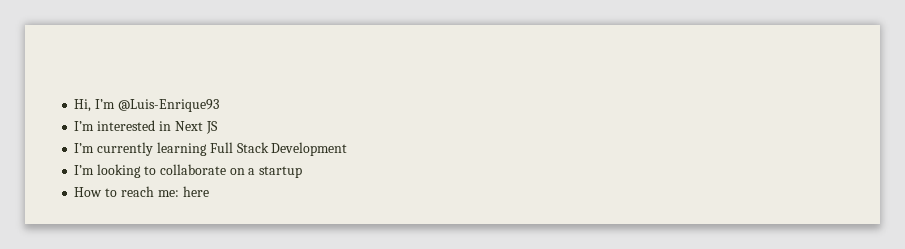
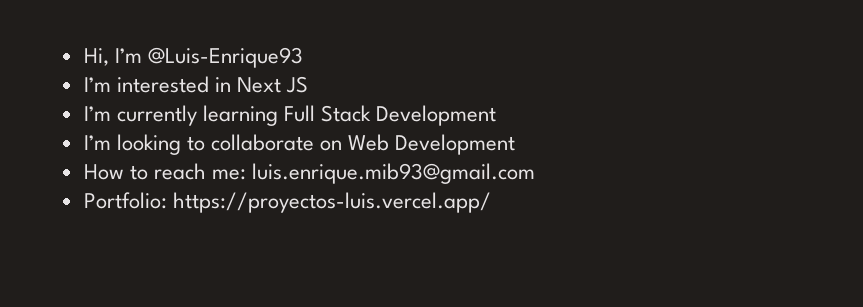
- I’m looking to collaborate on a startup
+ I’m looking to collaborate on Web Development
- How to reach me: here
+ How to reach me: luis.enrique.mib93@gmail.com
+ Portfolio: https://proyectos-luis.vercel.app/

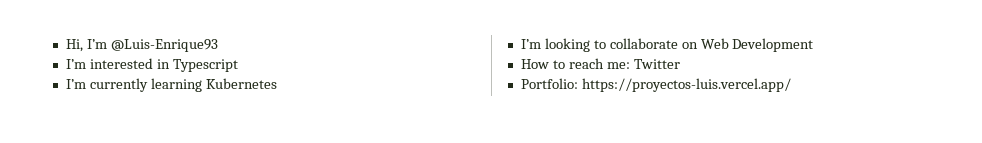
- I’m interested in Next JS
+ I’m interested in Typescript
- I’m currently learning Full Stack Development
+ I’m currently learning Kubernetes
- How to reach me: luis.enrique.mib93@gmail.com
+ How to reach me: Twitter

